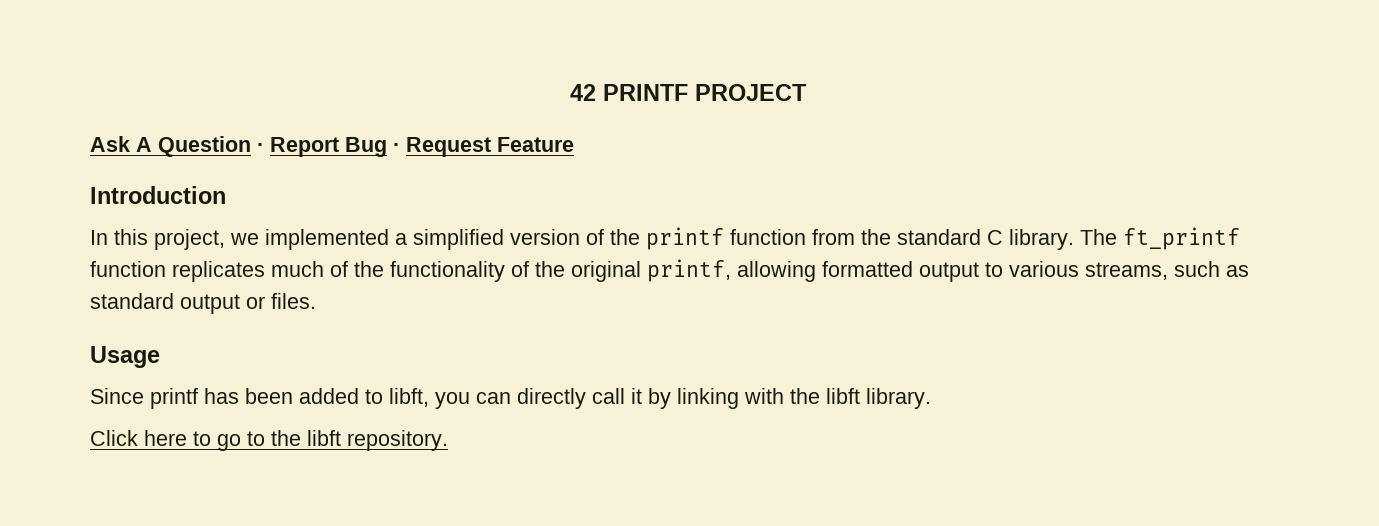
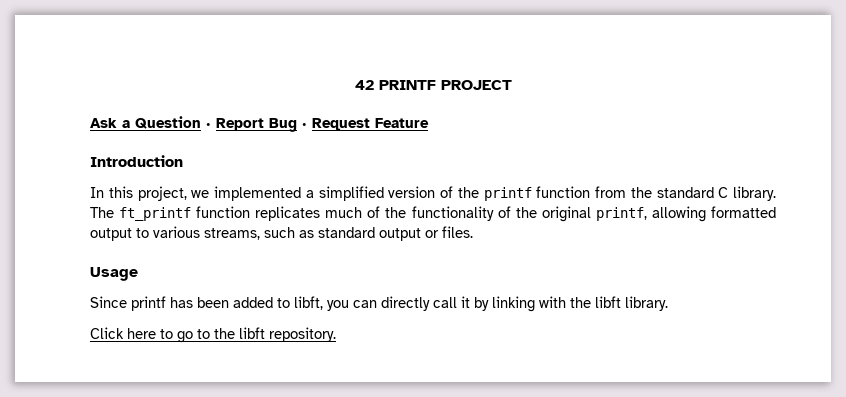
- Ask A Question · Report Bug · Request Feature
+ Ask a Question · Report Bug · Request Feature

